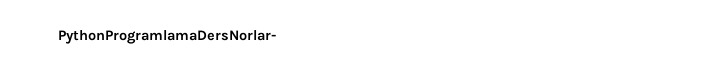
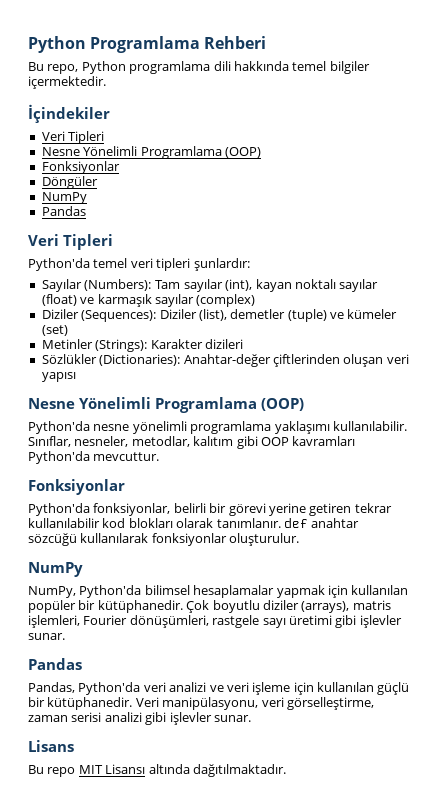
- PythonProgramlamaDersNorlar-
+ Python Programlama Rehberi
+ Bu repo, Python programlama dili hakkında temel bilgiler içermektedir.
+ İçindekiler
+ Veri Tipleri
+ Nesne Yönelimli Programlama (OOP)
+ Fonksiyonlar
+ Döngüler
+ NumPy
+ Pandas
+ Veri Tipleri
+ Python'da temel veri tipleri şunlardır:
+ Sayılar (Numbers): Tam sayılar (int), kayan noktalı sayılar (float) ve karmaşık sayılar (complex)
+ Diziler (Sequences): Diziler (list), demetler (tuple) ve kümeler (set)
+ Metinler (Strings): Karakter dizileri
+ Sözlükler (Dictionaries): Anahtar-değer çiftlerinden oluşan veri yapısı
+ Nesne Yönelimli Programlama (OOP)
+ Python'da nesne yönelimli programlama yaklaşımı kullanılabilir. Sınıflar, nesneler, metodlar, kalıtım gibi OOP kavramları Python'da mevcuttur.
+ Fonksiyonlar
+ Python'da fonksiyonlar, belirli bir görevi yerine getiren tekrar kullanılabilir kod blokları olarak tanımlanır. def anahtar sözcüğü kullanılarak fonksiyonlar oluşturulur.
+ NumPy
+ NumPy, Python'da bilimsel hesaplamalar yapmak için kullanılan popüler bir kütüphanedir. Çok boyutlu diziler (arrays), matris işlemleri, Fourier dönüşümleri, rastgele sayı üretimi gibi işlevler sunar.
+ Pandas
+ Pandas, Python'da veri analizi ve veri işleme için kullanılan güçlü bir kütüphanedir. Veri manipülasyonu, veri görselleştirme, zaman serisi analizi gibi işlevler sunar.
+ Lisans
+ Bu repo MIT Lisansı altında dağıtılmaktadır.

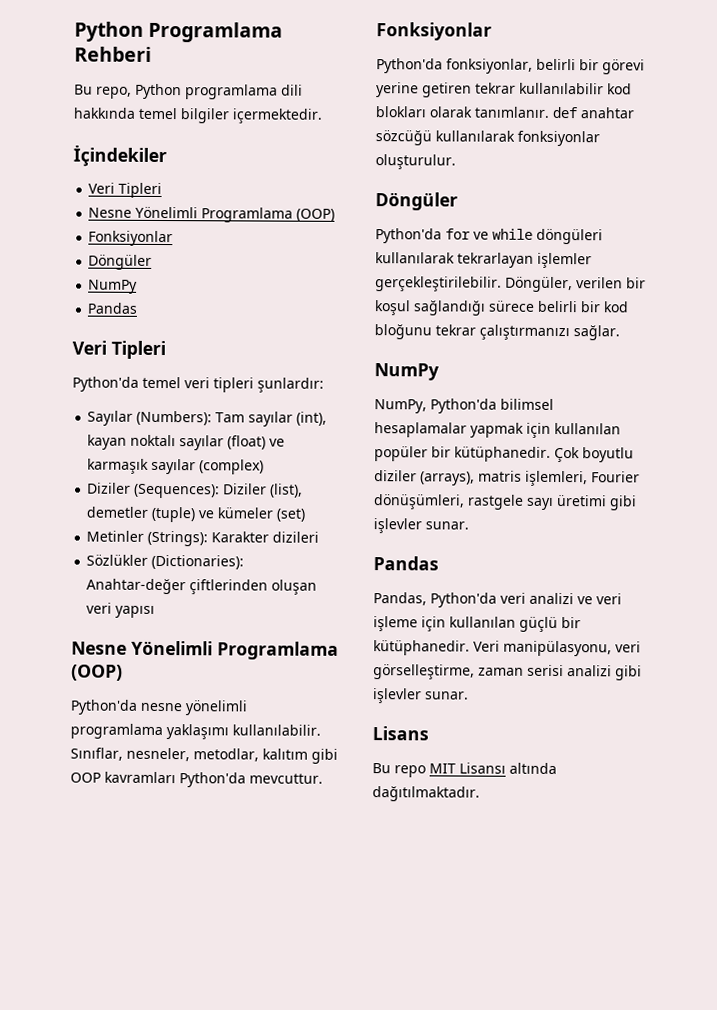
  Python'da fonksiyonlar, belirli bir görevi yerine getiren tekrar kullanılabilir kod blokları olarak tanımlanır. def anahtar sözcüğü kullanılarak fonksiyonlar oluşturulur.
+ Döngüler
+ Python'da for ve while döngüleri kullanılarak tekrarlayan işlemler gerçekleştirilebilir. Döngüler, verilen bir koşul sağlandığı sürece belirli bir kod bloğunu tekrar çalıştırmanızı sağlar.

